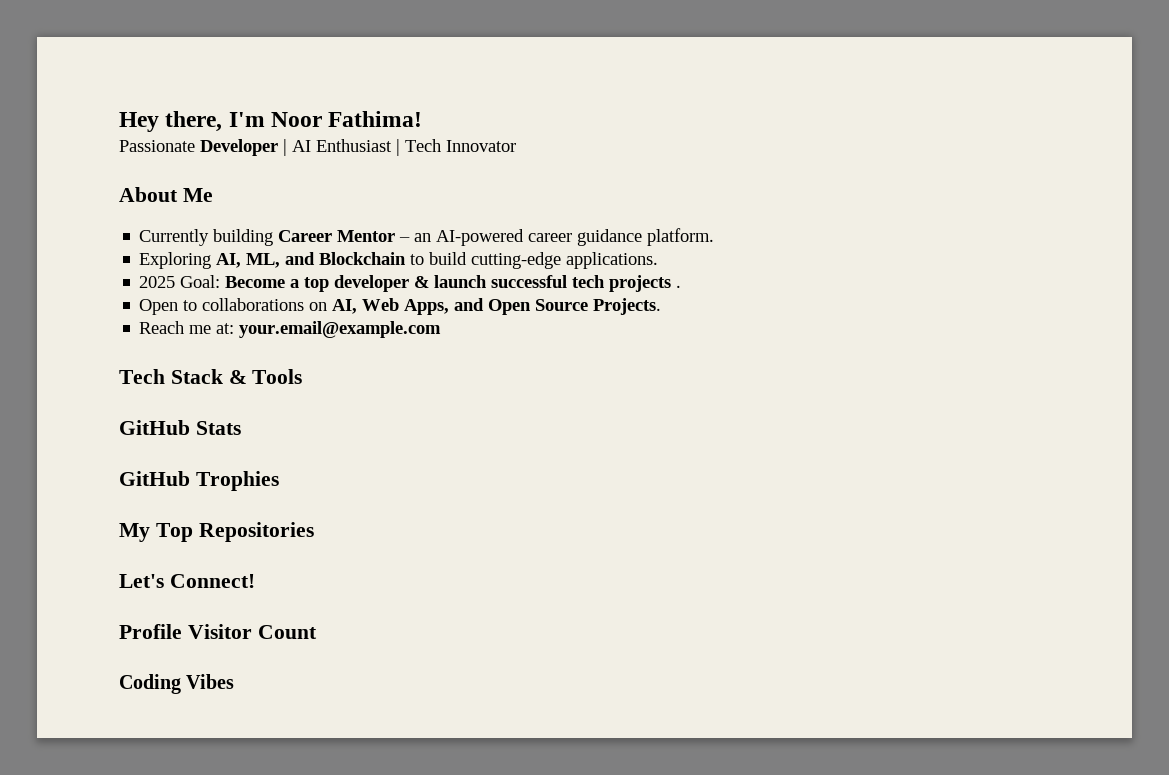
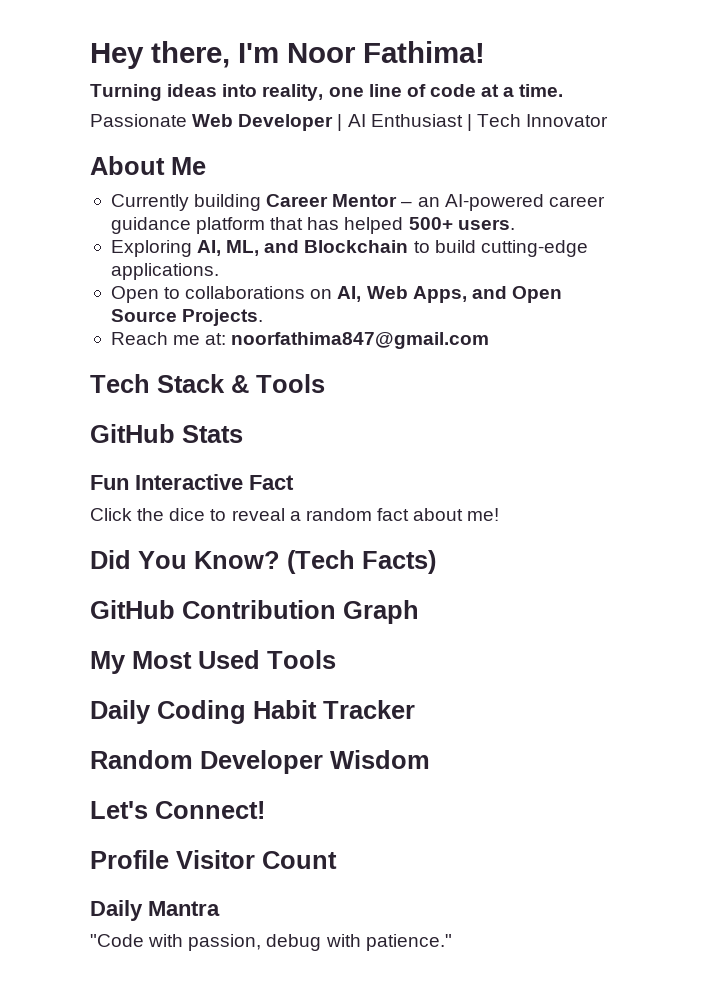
+ Turning ideas into reality, one line of code at a time.
- Passionate Developer | AI Enthusiast | Tech Innovator
+ Passionate Web Developer | AI Enthusiast | Tech Innovator
- Currently building Career Mentor – an AI-powered career guidance platform.
+ Currently building Career Mentor – an AI-powered career guidance platform that has helped 500+ users.
- 2025 Goal: Become a top developer & launch successful tech projects .
- Reach me at: your.email@example.com
+ Reach me at: noorfathima847@gmail.com
- GitHub Trophies
+ Fun Interactive Fact
+ Click the dice to reveal a random fact about me!
+ Did You Know? (Tech Facts)
+ GitHub Contribution Graph
- My Top Repositories
+ My Most Used Tools
+ Daily Coding Habit Tracker
+ Random Developer Wisdom
- Coding Vibes
+ Daily Mantra
+ "Code with passion, debug with patience."

